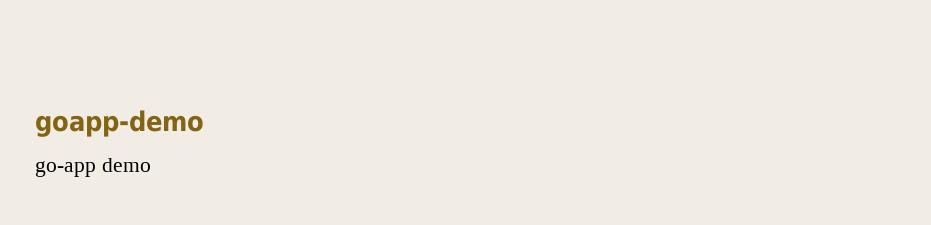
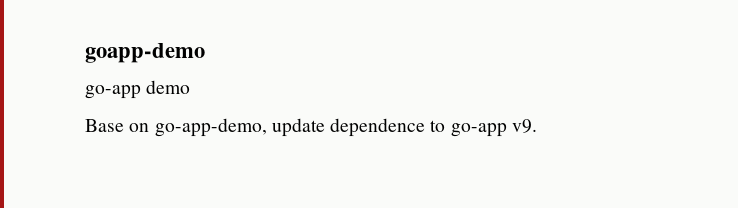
+ Base on go-app-demo, update dependence to go-app v9.

